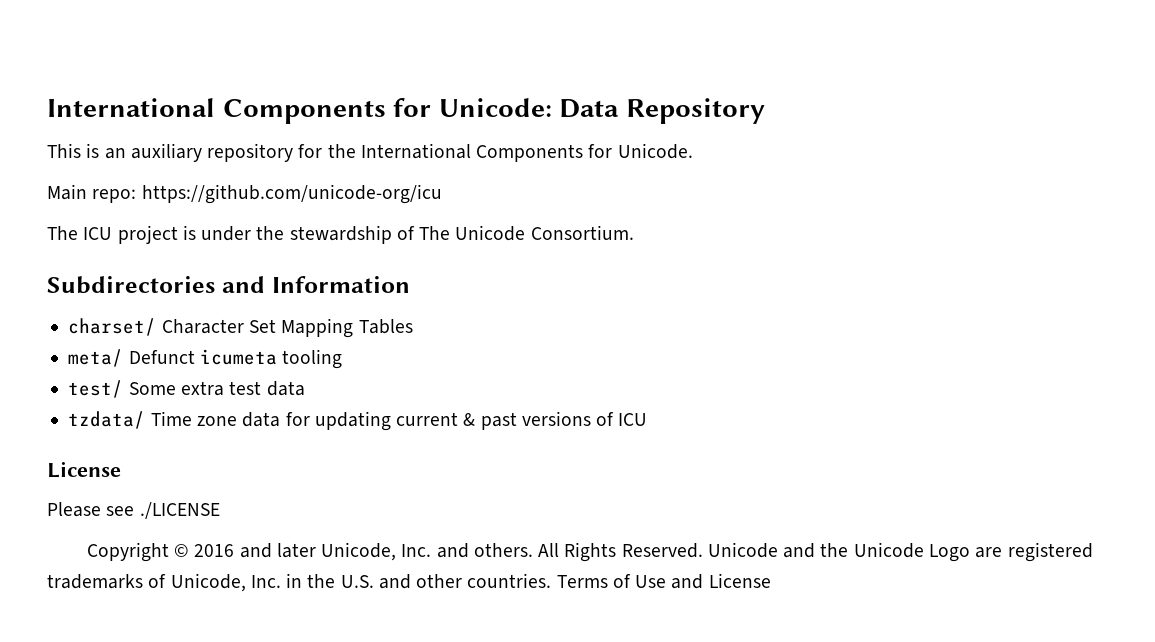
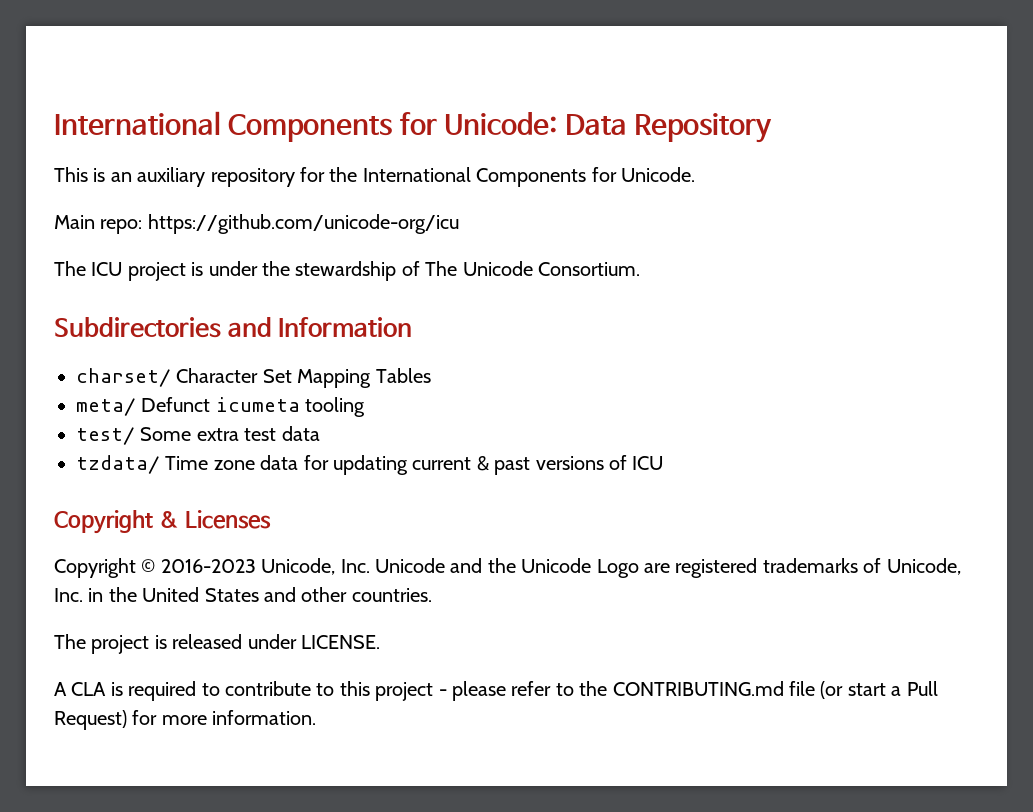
  tzdata/ Time zone data for updating current & past versions of ICU
- License
- Please see ./LICENSE
- Copyright © 2016 and later Unicode, Inc. and others. All Rights Reserved. Unicode and the Unicode Logo are registered trademarks of Unicode, Inc. in the U.S. and other countries. Terms of Use and License
+ Copyright & Licenses
+ Copyright © 2016-2023 Unicode, Inc. Unicode and the Unicode Logo are registered trademarks of Unicode, Inc. in the United States and other countries.
+ The project is released under LICENSE.
+ A CLA is required to contribute to this project - please refer to the CONTRIBUTING.md file (or start a Pull Request) for more information.

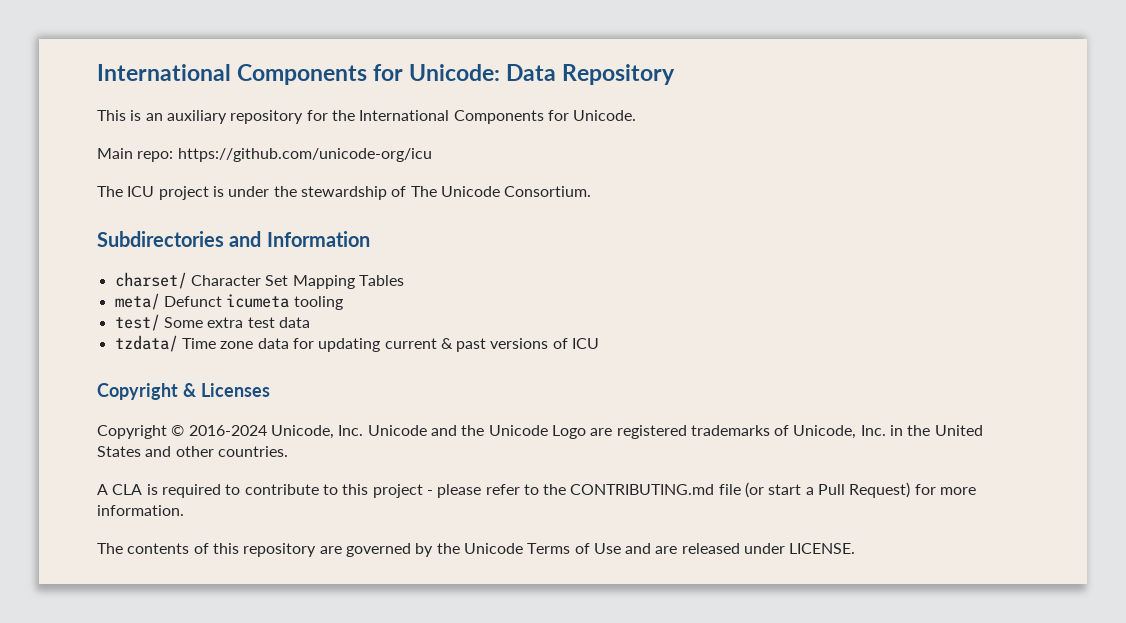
- Copyright © 2016-2023 Unicode, Inc. Unicode and the Unicode Logo are registered trademarks of Unicode, Inc. in the United States and other countries.
+ Copyright © 2016-2024 Unicode, Inc. Unicode and the Unicode Logo are registered trademarks of Unicode, Inc. in the United States and other countries.
- The project is released under LICENSE.
+ The contents of this repository are governed by the Unicode Terms of Use and are released under LICENSE.

